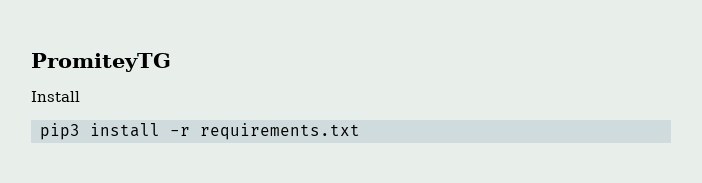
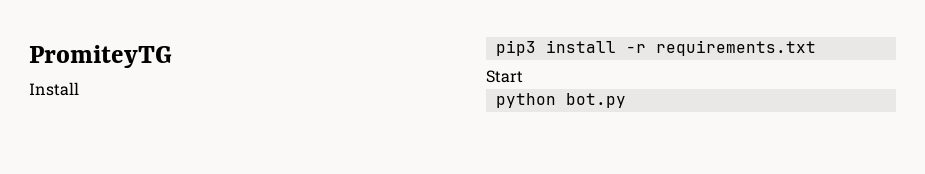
+ Start
+ python bot.py

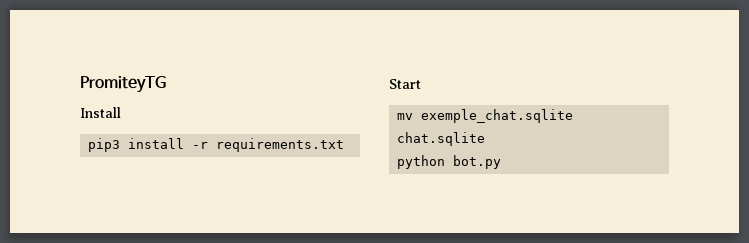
+ mv exemple_chat.sqlite chat.sqlite

